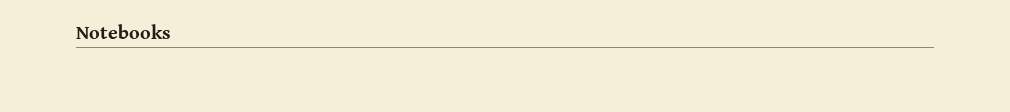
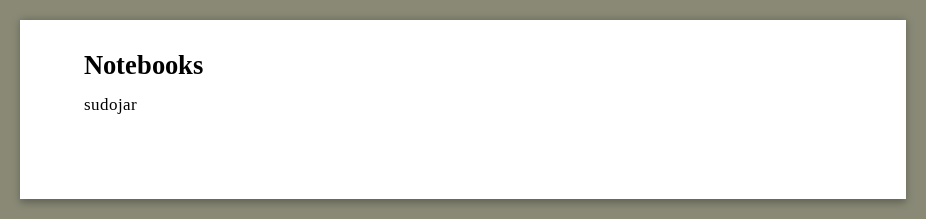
+ sudojar

